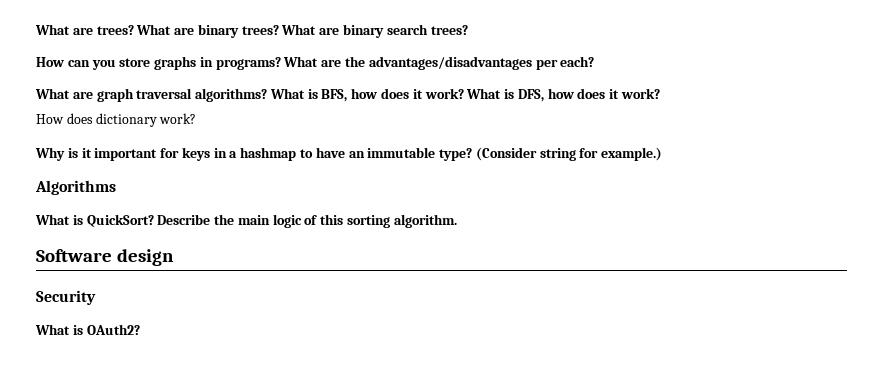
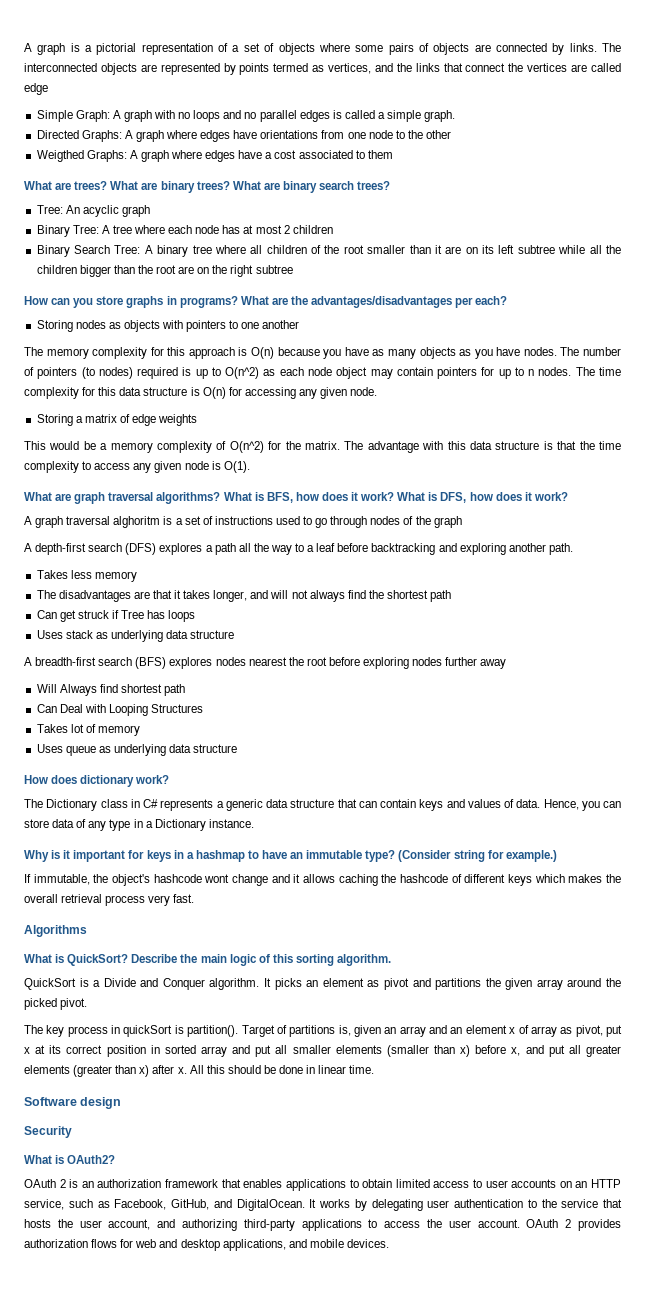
+ A graph is a pictorial representation of a set of objects where some pairs of objects are connected by links. The interconnected objects are represented by points termed as vertices, and the links that connect the vertices are called edge
+ Simple Graph: A graph with no loops and no parallel edges is called a simple graph.
+ Directed Graphs: A graph where edges have orientations from one node to the other
+ Weigthed Graphs: A graph where edges have a cost associated to them
+ Tree: An acyclic graph
+ Binary Tree: A tree where each node has at most 2 children
+ Binary Search Tree: A binary tree where all children of the root smaller than it are on its left subtree while all the children bigger than the root are on the right subtree
+ Storing nodes as objects with pointers to one another
+ The memory complexity for this approach is O(n) because you have as many objects as you have nodes. The number of pointers (to nodes) required is up to O(n^2) as each node object may contain pointers for up to n nodes. The time complexity for this data structure is O(n) for accessing any given node.
+ Storing a matrix of edge weights
+ This would be a memory complexity of O(n^2) for the matrix. The advantage with this data structure is that the time complexity to access any given node is O(1).
+ A graph traversal alghoritm is a set of instructions used to go through nodes of the graph
+ A depth-first search (DFS) explores a path all the way to a leaf before backtracking and exploring another path.
+ Takes less memory
+ The disadvantages are that it takes longer, and will not always find the shortest path
+ Can get struck if Tree has loops
+ Uses stack as underlying data structure
+ A breadth-first search (BFS) explores nodes nearest the root before exploring nodes further away
+ Will Always find shortest path
+ Can Deal with Looping Structures
+ Takes lot of memory
+ Uses queue as underlying data structure
  How does dictionary work?
+ The Dictionary class in C# represents a generic data structure that can contain keys and values of data. Hence, you can store data of any type in a Dictionary instance.
+ If immutable, the object's hashcode wont change and it allows caching the hashcode of different keys which makes the overall retrieval process very fast.
+ QuickSort is a Divide and Conquer algorithm. It picks an element as pivot and partitions the given array around the picked pivot.
+ The key process in quickSort is partition(). Target of partitions is, given an array and an element x of array as pivot, put x at its correct position in sorted array and put all smaller elements (smaller than x) before x, and put all greater elements (greater than x) after x. All this should be done in linear time.
+ OAuth 2 is an authorization framework that enables applications to obtain limited access to user accounts on an HTTP service, such as Facebook, GitHub, and DigitalOcean. It works by delegating user authentication to the service that hosts the user account, and authorizing third-party applications to access the user account. OAuth 2 provides authorization flows for web and desktop applications, and mobile devices.

